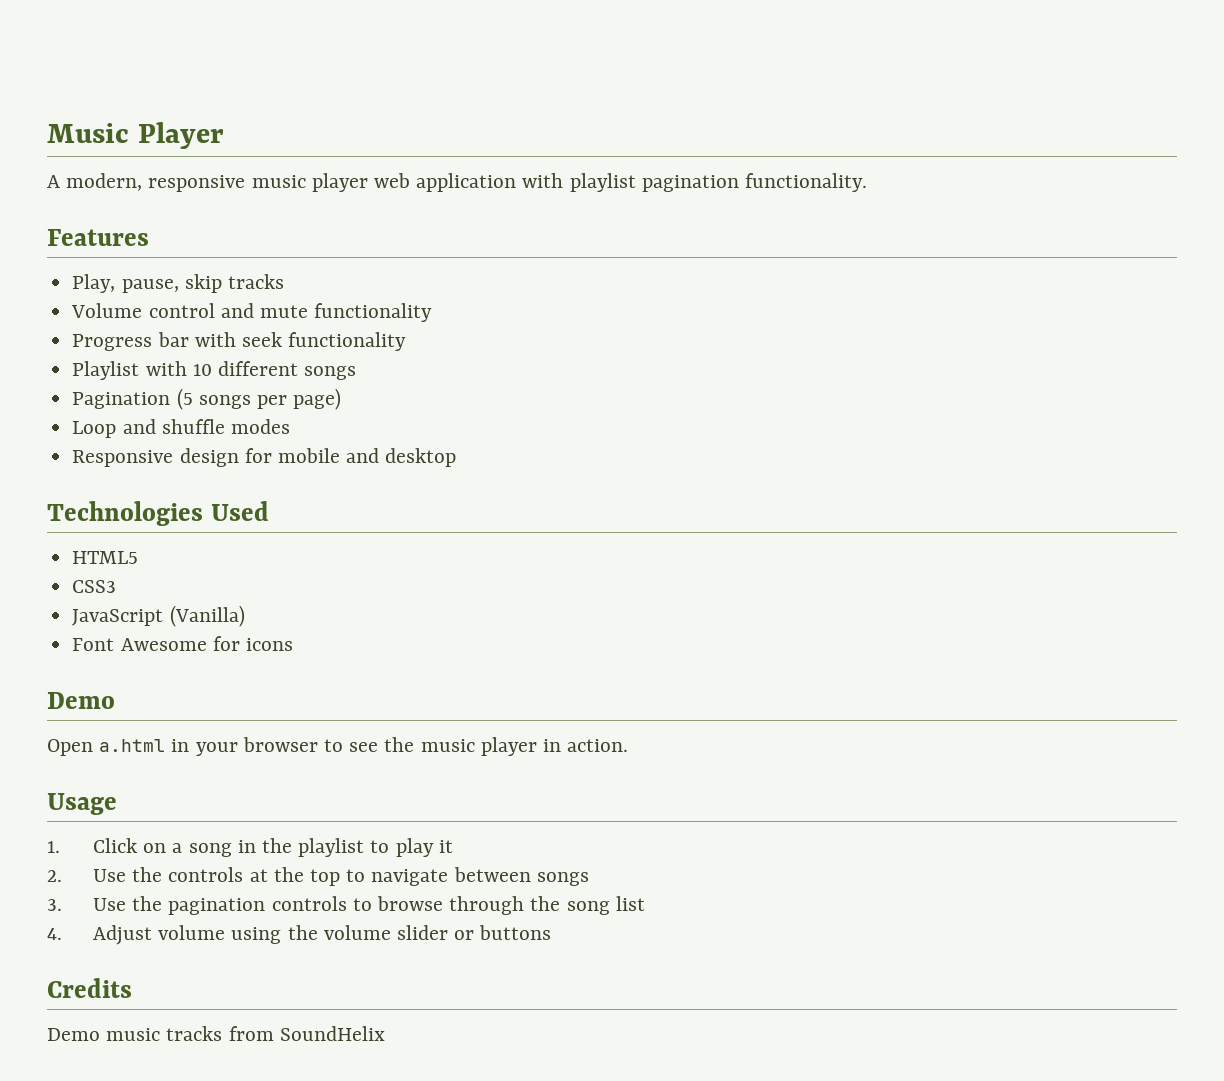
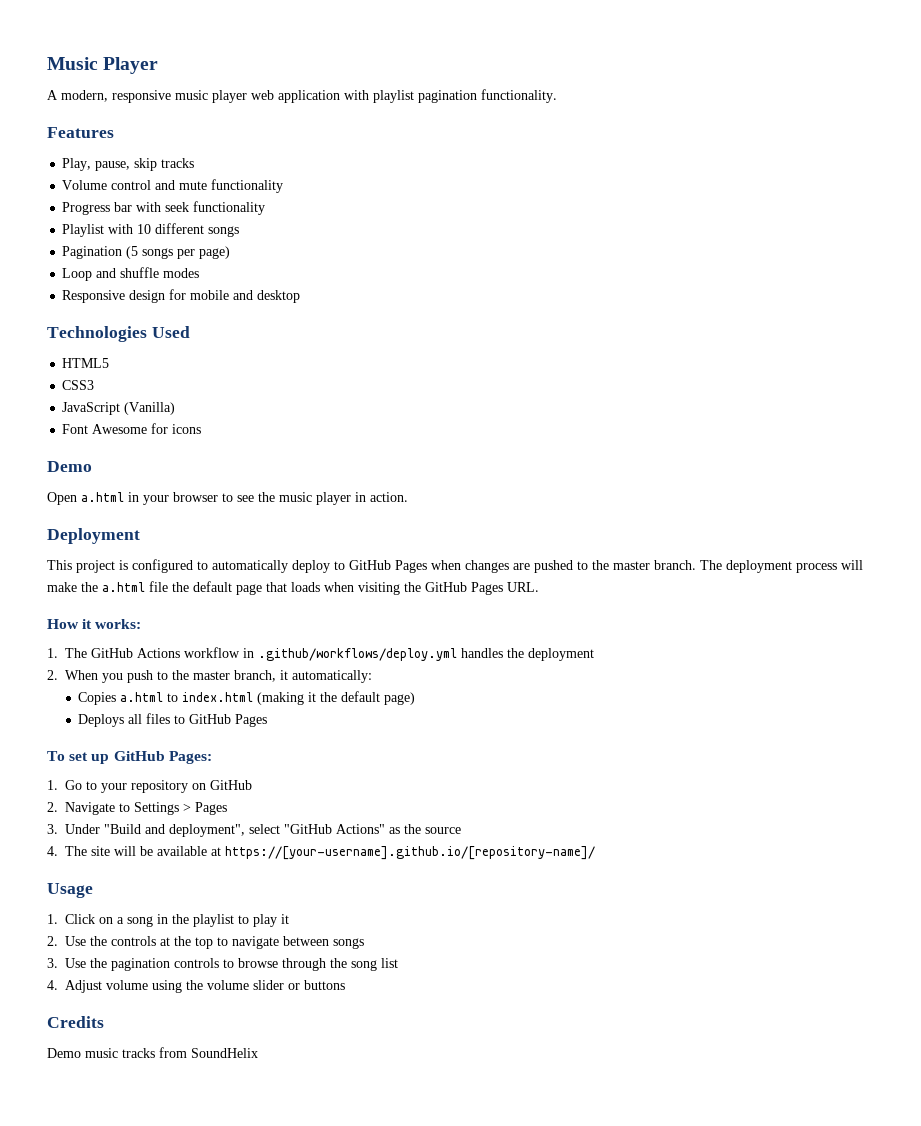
+ Deployment
+ This project is configured to automatically deploy to GitHub Pages when changes are pushed to the master branch. The deployment process will make the a.html file the default page that loads when visiting the GitHub Pages URL.
+ How it works:
+ 1. The GitHub Actions workflow in .github/workflows/deploy.yml handles the deployment
+ 2. When you push to the master branch, it automatically:
+ Copies a.html to index.html (making it the default page)
+ Deploys all files to GitHub Pages
+ To set up GitHub Pages:
+ 1. Go to your repository on GitHub
+ 2. Navigate to Settings > Pages
+ 3. Under "Build and deployment", select "GitHub Actions" as the source
+ 4. The site will be available at https://[your-username].github.io/[repository-name]/

